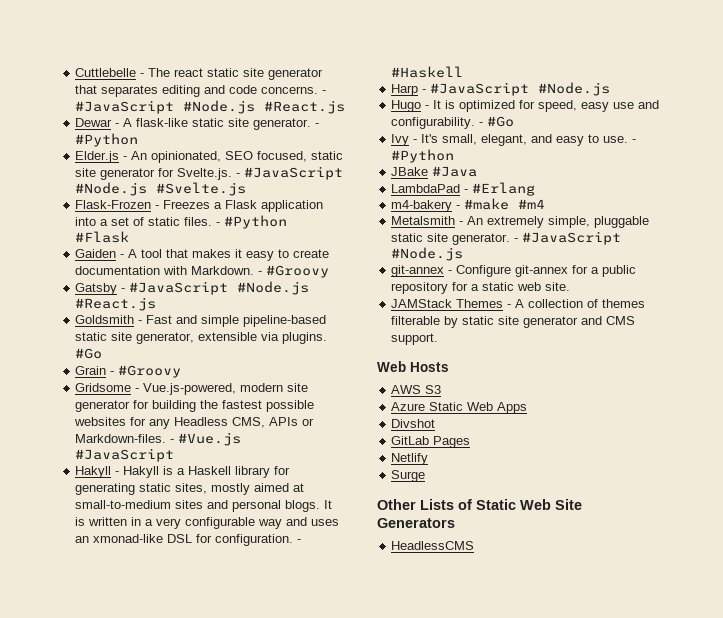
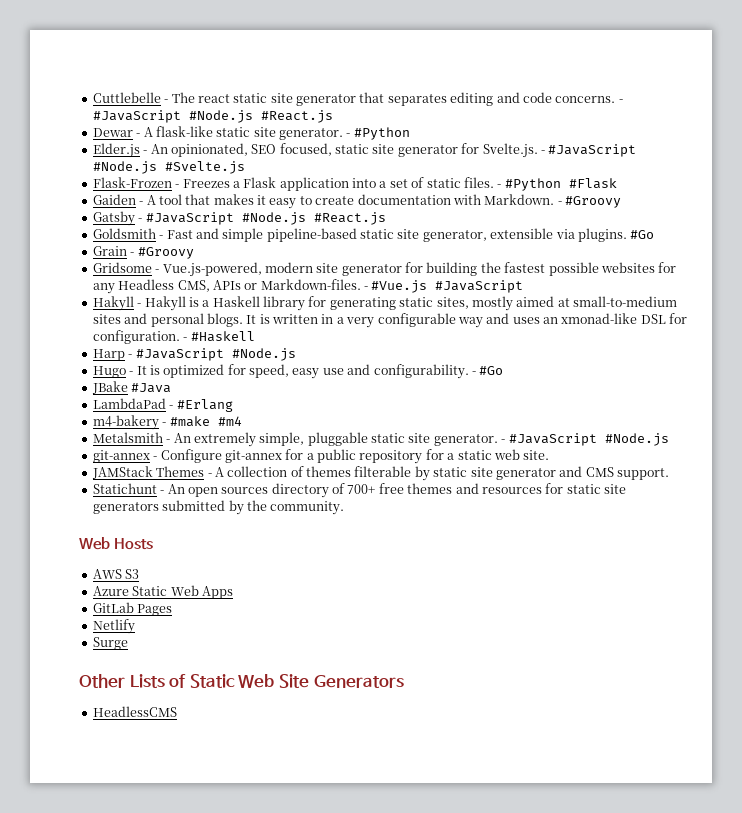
- Ivy - It's small, elegant, and easy to use. - #Python
+ Statichunt - An open sources directory of 700+ free themes and resources for static site generators submitted by the community.
- Divshot

